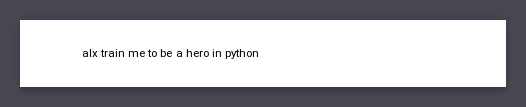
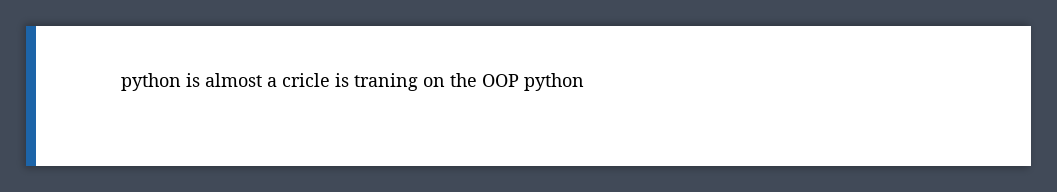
- alx train me to be a hero in python
+ python is almost a cricle is traning on the OOP python

